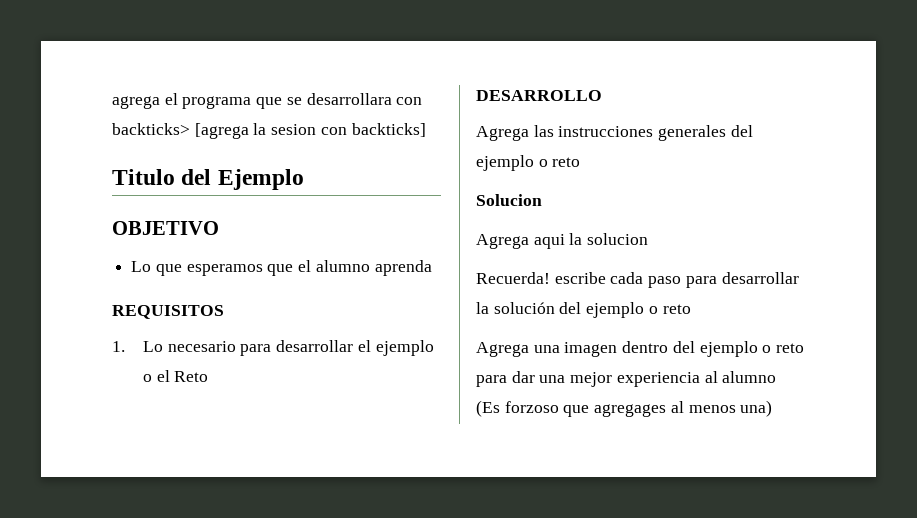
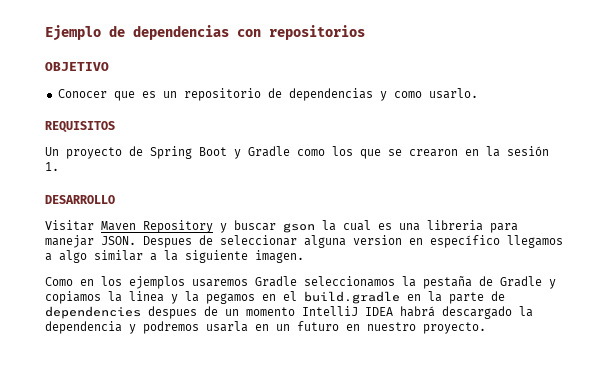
- agrega el programa que se desarrollara con backticks> [agrega la sesion con backticks]
- Titulo del Ejemplo
+ Ejemplo de dependencias con repositorios
  OBJETIVO
- Lo que esperamos que el alumno aprenda
+ Conocer que es un repositorio de dependencias y como usarlo.
  REQUISITOS
- 1. Lo necesario para desarrollar el ejemplo o el Reto
+ Un proyecto de Spring Boot y Gradle como los que se crearon en la sesión 1.
  DESARROLLO
- Agrega las instrucciones generales del ejemplo o reto
- Solucion
- Agrega aqui la solucion
- Recuerda! escribe cada paso para desarrollar la solución del ejemplo o reto
- Agrega una imagen dentro del ejemplo o reto para dar una mejor experiencia al alumno (Es forzoso que agregages al menos una)
+ Visitar Maven Repository y buscar gson la cual es una libreria para manejar JSON. Despues de seleccionar alguna version en específico llegamos a algo similar a la siguiente imagen.
+ Como en los ejemplos usaremos Gradle seleccionamos la pestaña de Gradle y copiamos la linea y la pegamos en el build.gradle en la parte de dependencies despues de un momento IntelliJ IDEA habrá descargado la dependencia y podremos usarla en un futuro en nuestro proyecto.

